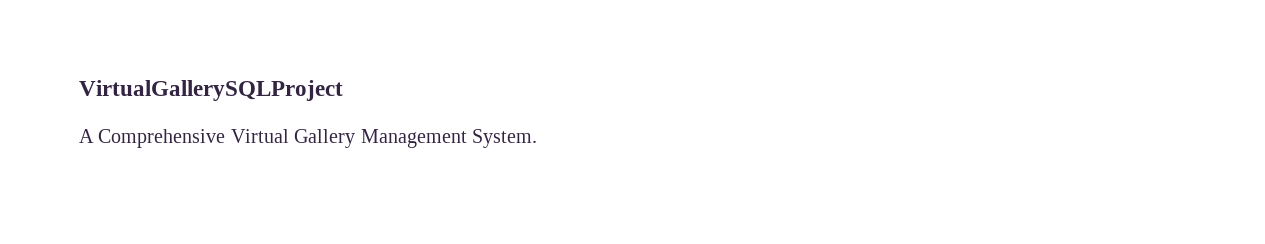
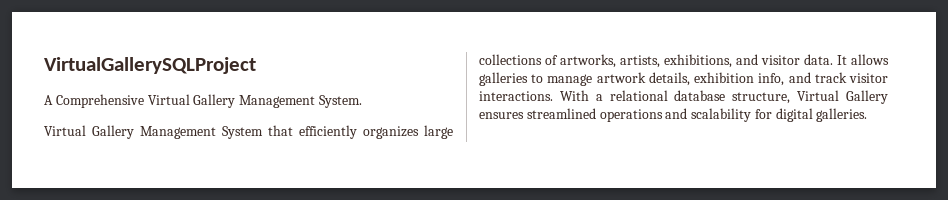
+ Virtual Gallery Management System that efficiently organizes large collections of artworks, artists, exhibitions, and visitor data. It allows galleries to manage artwork details, exhibition info, and track visitor interactions. With a relational database structure, Virtual Gallery ensures streamlined operations and scalability for digital galleries.

